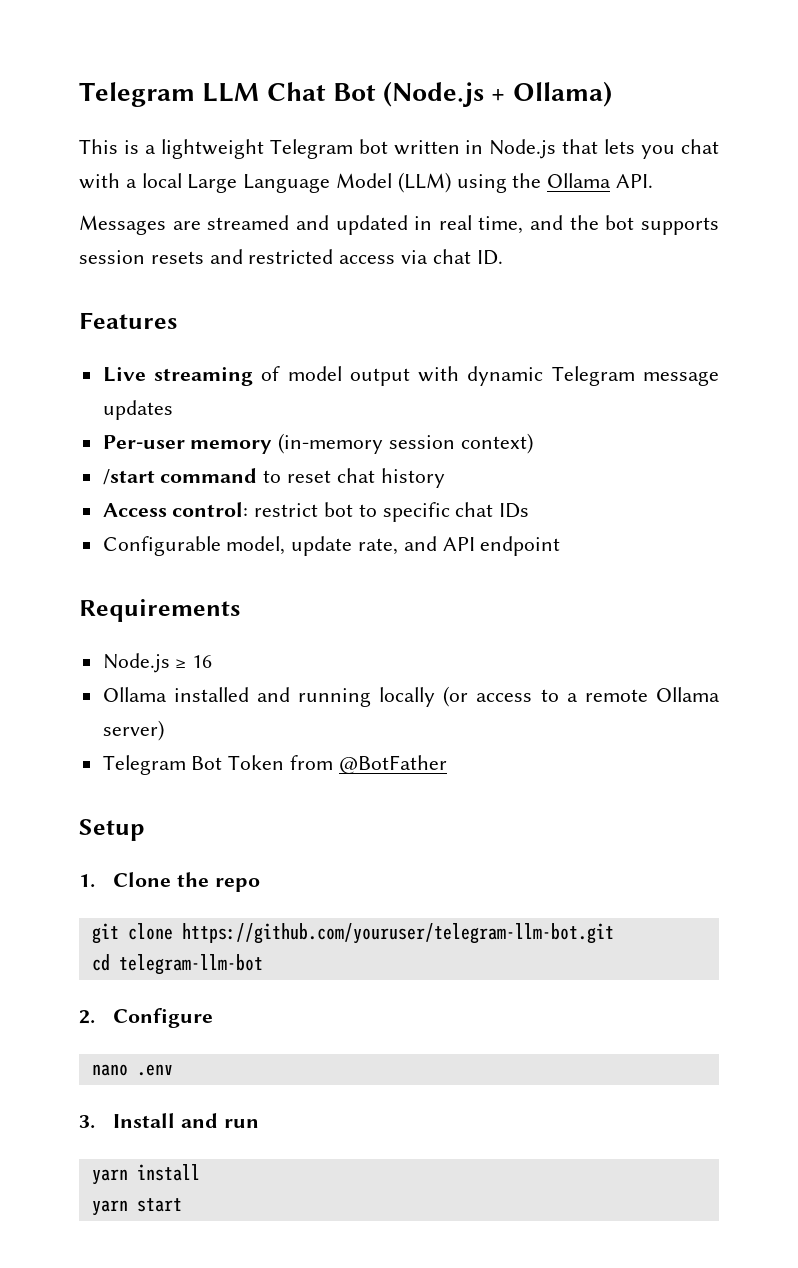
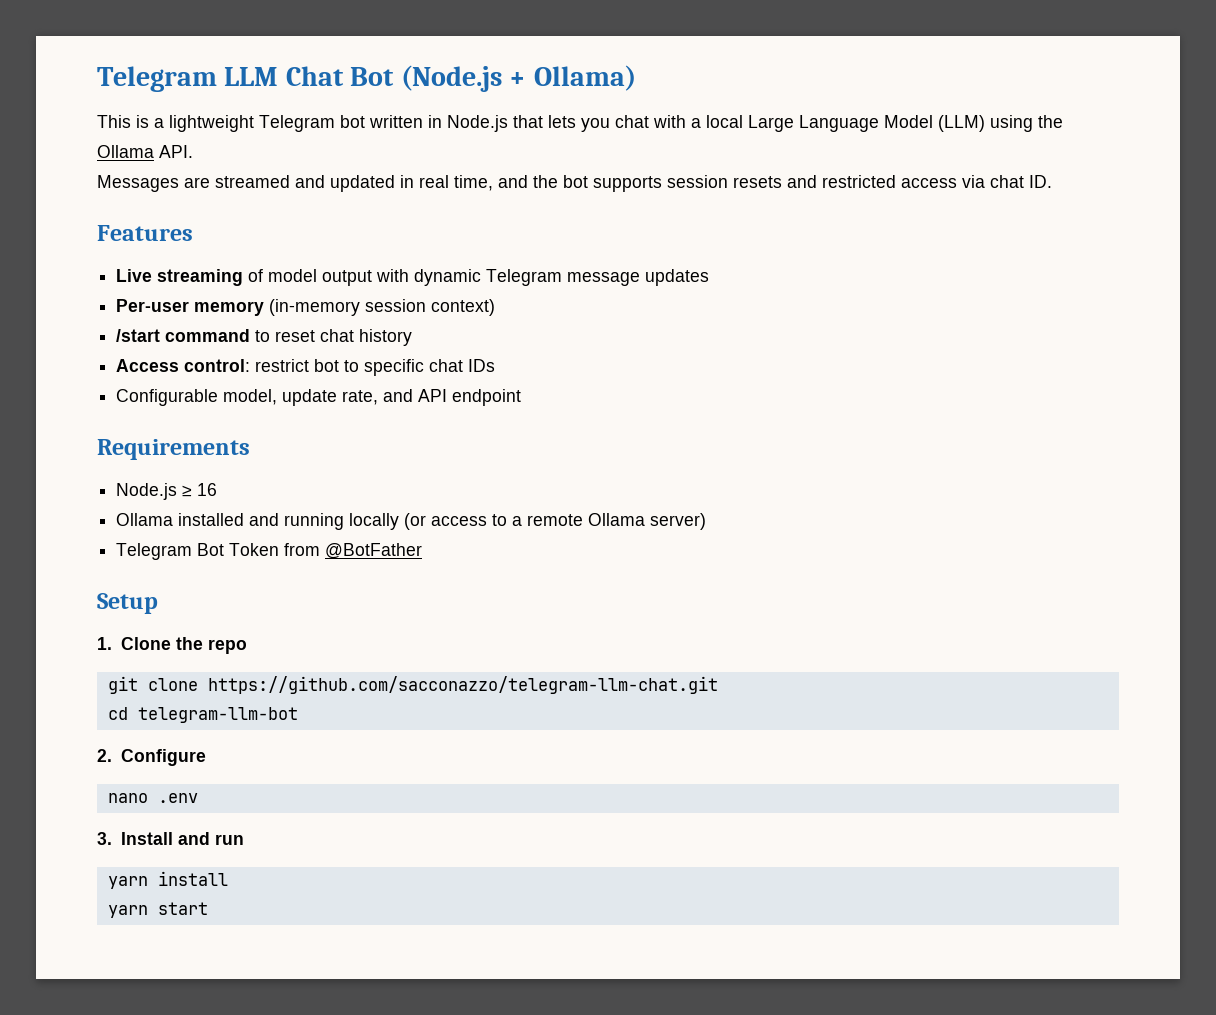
- git clone https://github.com/youruser/telegram-llm-bot.git
+ git clone https://github.com/sacconazzo/telegram-llm-chat.git

